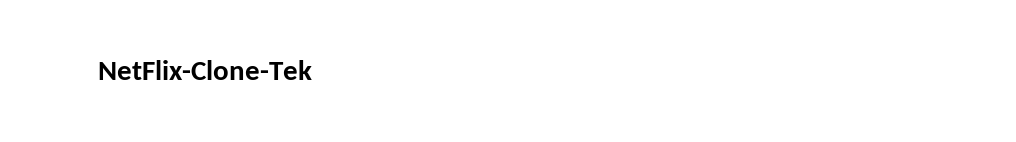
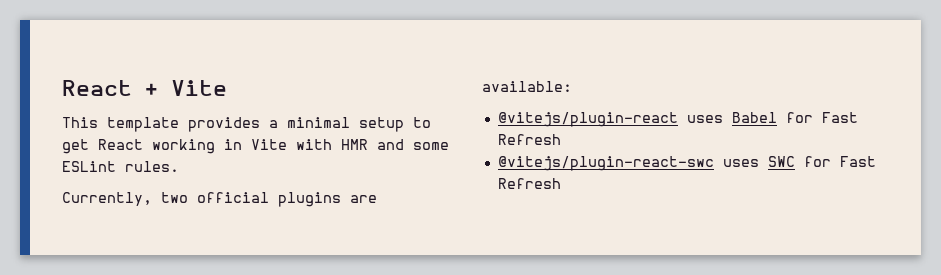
- NetFlix-Clone-Tek
+ React + Vite
+ This template provides a minimal setup to get React working in Vite with HMR and some ESLint rules.
+ Currently, two official plugins are available:
+ @vitejs/plugin-react uses Babel for Fast Refresh
+ @vitejs/plugin-react-swc uses SWC for Fast Refresh

